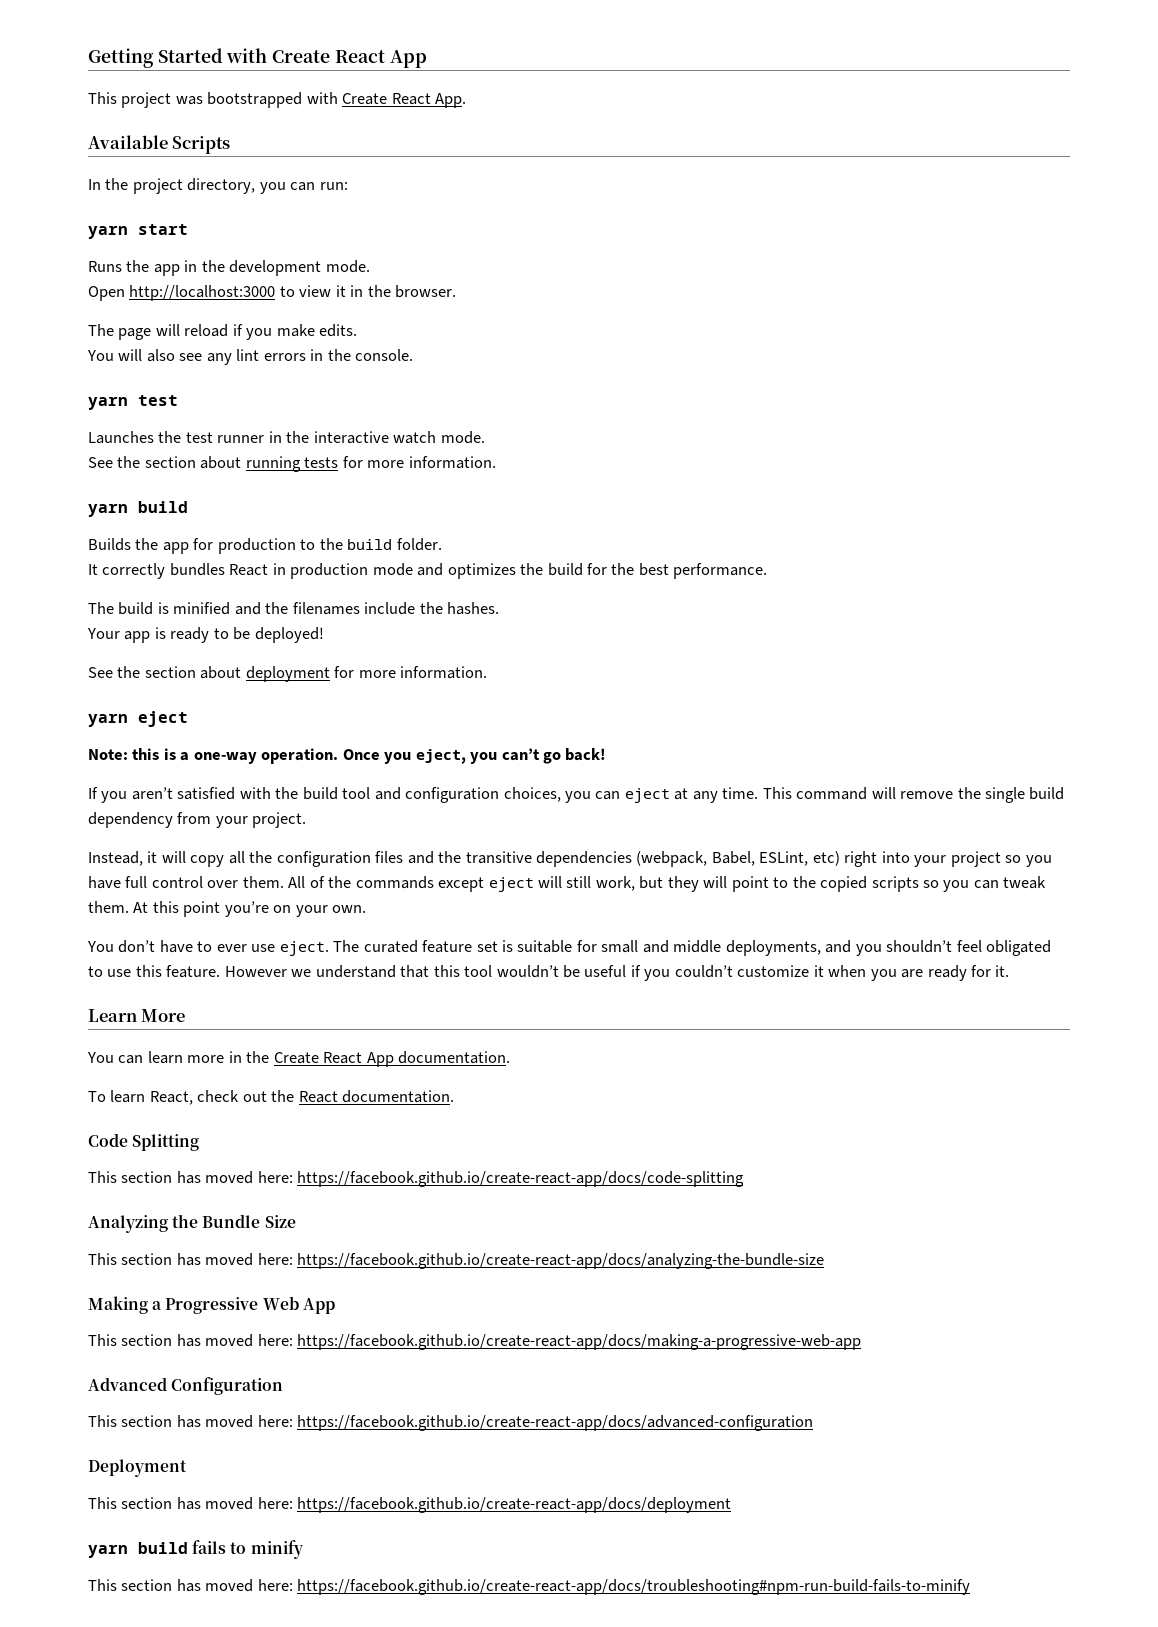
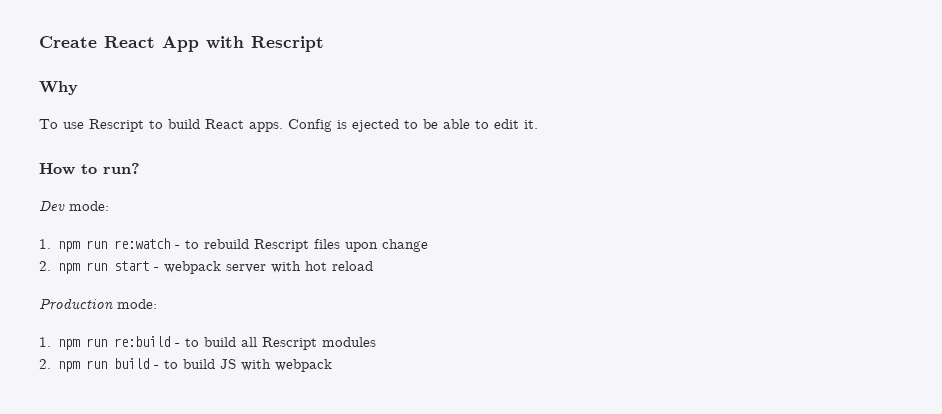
- Getting Started with Create React App
- This project was bootstrapped with Create React App.
- Available Scripts
- In the project directory, you can run:
- yarn start
- Runs the app in the development mode.
- Open http://localhost:3000 to view it in the browser.
- The page will reload if you make edits.
- You will also see any lint errors in the console.
- yarn test
- Launches the test runner in the interactive watch mode.
- See the section about running tests for more information.
- yarn build
- Builds the app for production to the build folder.
- It correctly bundles React in production mode and optimizes the build for the best performance.
- The build is minified and the filenames include the hashes.
- Your app is ready to be deployed!
- See the section about deployment for more information.
- yarn eject
- Note: this is a one-way operation. Once you eject, you can’t go back!
- If you aren’t satisfied with the build tool and configuration choices, you can eject at any time. This command will remove the single build dependency from your project.
- Instead, it will copy all the configuration files and the transitive dependencies (webpack, Babel, ESLint, etc) right into your project so you have full control over them. All of the commands except eject will still work, but they will point to the copied scripts so you can tweak them. At this point you’re on your own.
- You don’t have to ever use eject. The curated feature set is suitable for small and middle deployments, and you shouldn’t feel obligated to use this feature. However we understand that this tool wouldn’t be useful if you couldn’t customize it when you are ready for it.
- Learn More
- You can learn more in the Create React App documentation.
- To learn React, check out the React documentation.
- Code Splitting
- This section has moved here: https://facebook.github.io/create-react-app/docs/code-splitting
- Analyzing the Bundle Size
- This section has moved here: https://facebook.github.io/create-react-app/docs/analyzing-the-bundle-size
- Making a Progressive Web App
- This section has moved here: https://facebook.github.io/create-react-app/docs/making-a-progressive-web-app
- Advanced Configuration
- This section has moved here: https://facebook.github.io/create-react-app/docs/advanced-configuration
- Deployment
- This section has moved here: https://facebook.github.io/create-react-app/docs/deployment
- yarn build fails to minify
- This section has moved here: https://facebook.github.io/create-react-app/docs/troubleshooting#npm-run-build-fails-to-minify
+ Create React App with Rescript
+ Why
+ To use Rescript to build React apps. Config is ejected to be able to edit it.
+ How to run?
+ Dev mode:
+ 1. npm run re:watch - to rebuild Rescript files upon change
+ 2. npm run start - webpack server with hot reload
+ Production mode:
+ 1. npm run re:build - to build all Rescript modules
+ 2. npm run build - to build JS with webpack

